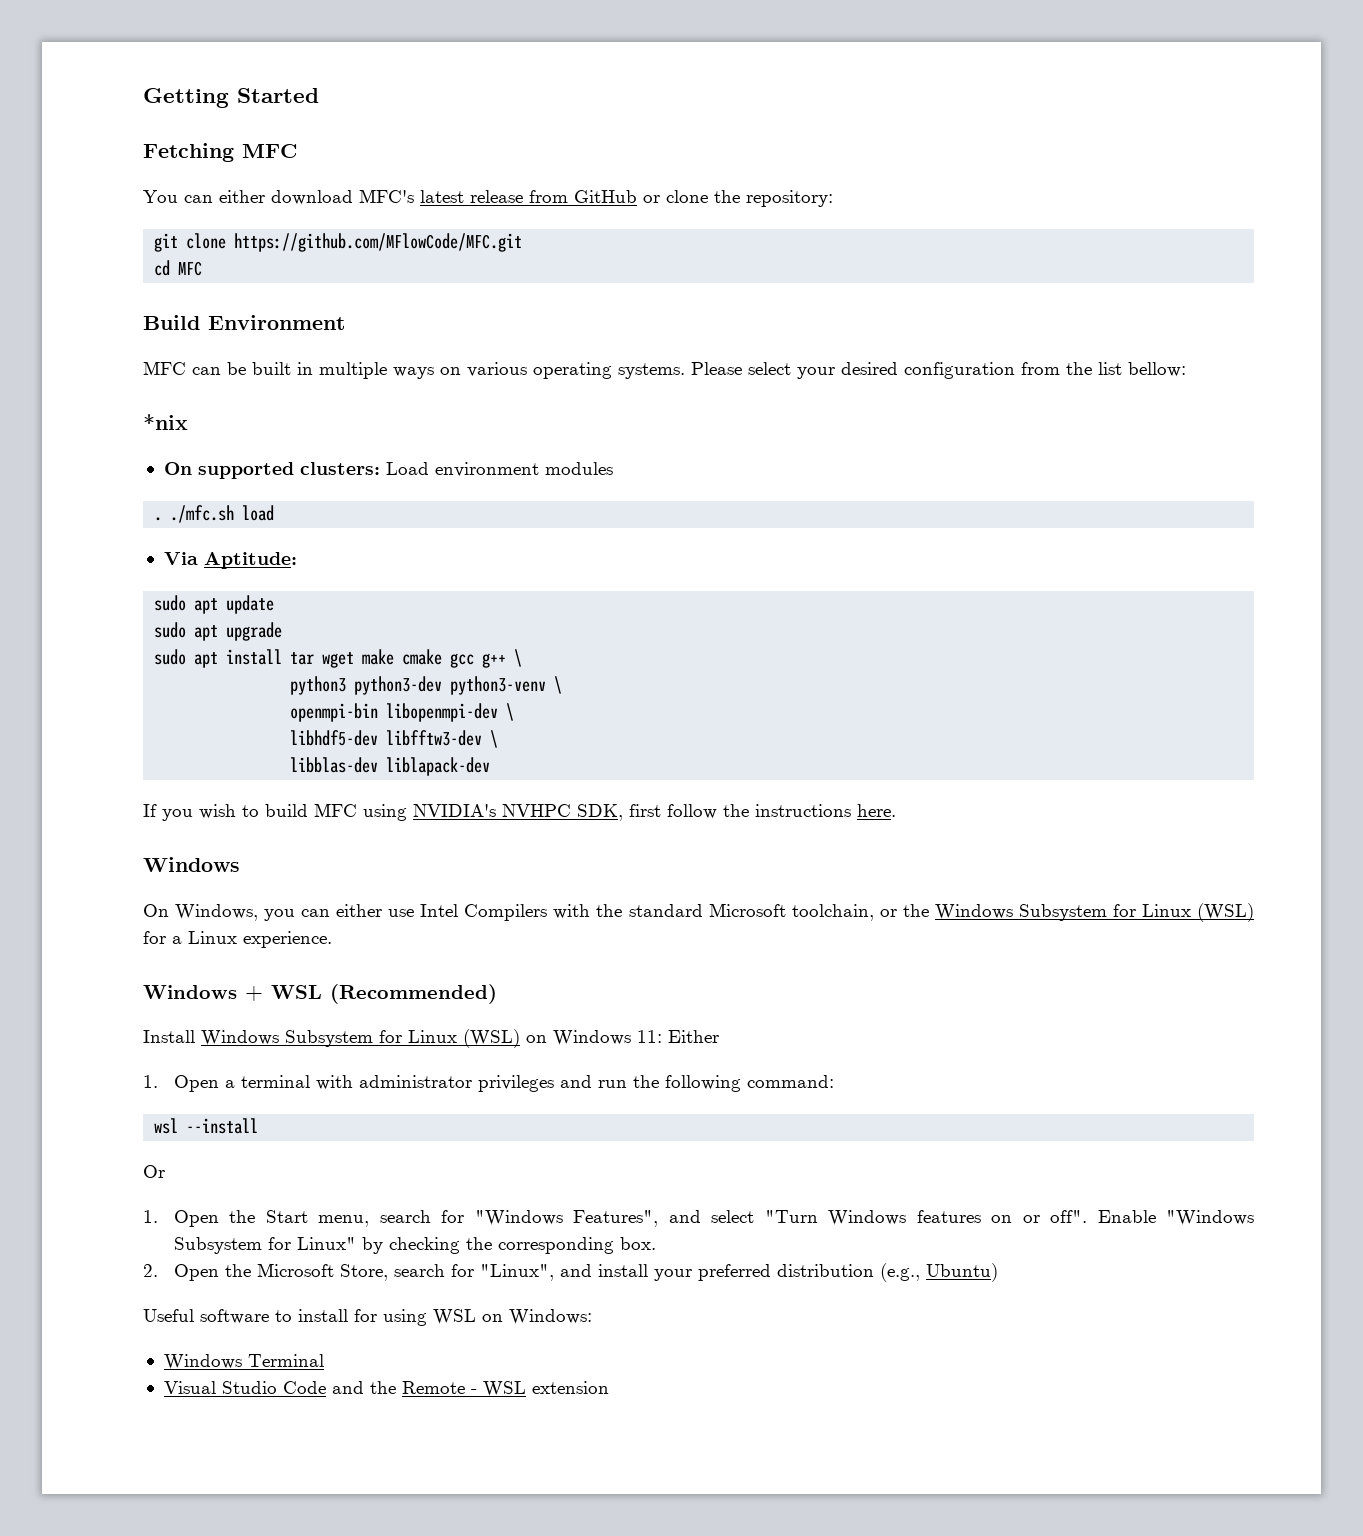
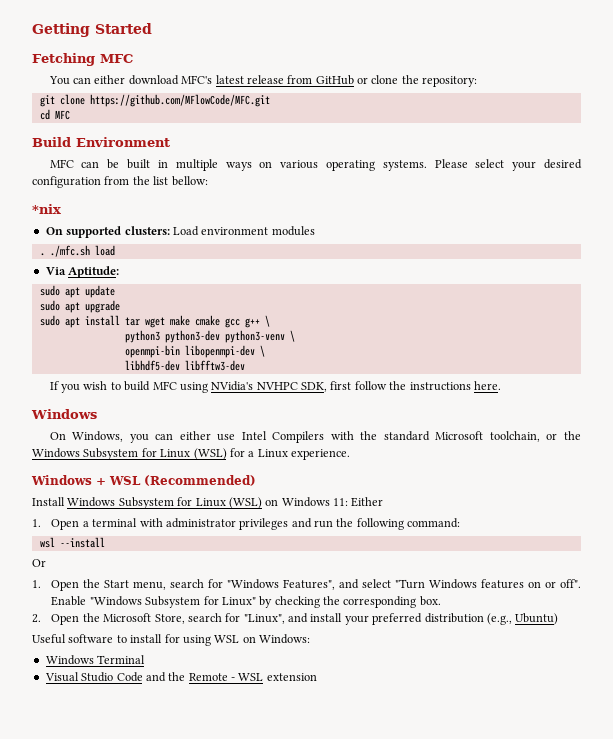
- libhdf5-dev libfftw3-dev \
- libblas-dev liblapack-dev
+ libhdf5-dev libfftw3-dev
- If you wish to build MFC using NVIDIA's NVHPC SDK, first follow the instructions here.
+ If you wish to build MFC using NVidia's NVHPC SDK, first follow the instructions here.

